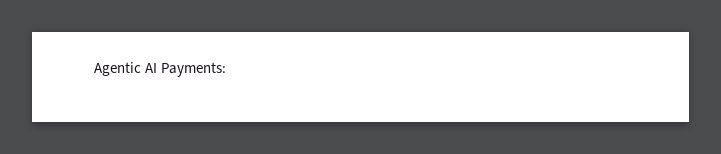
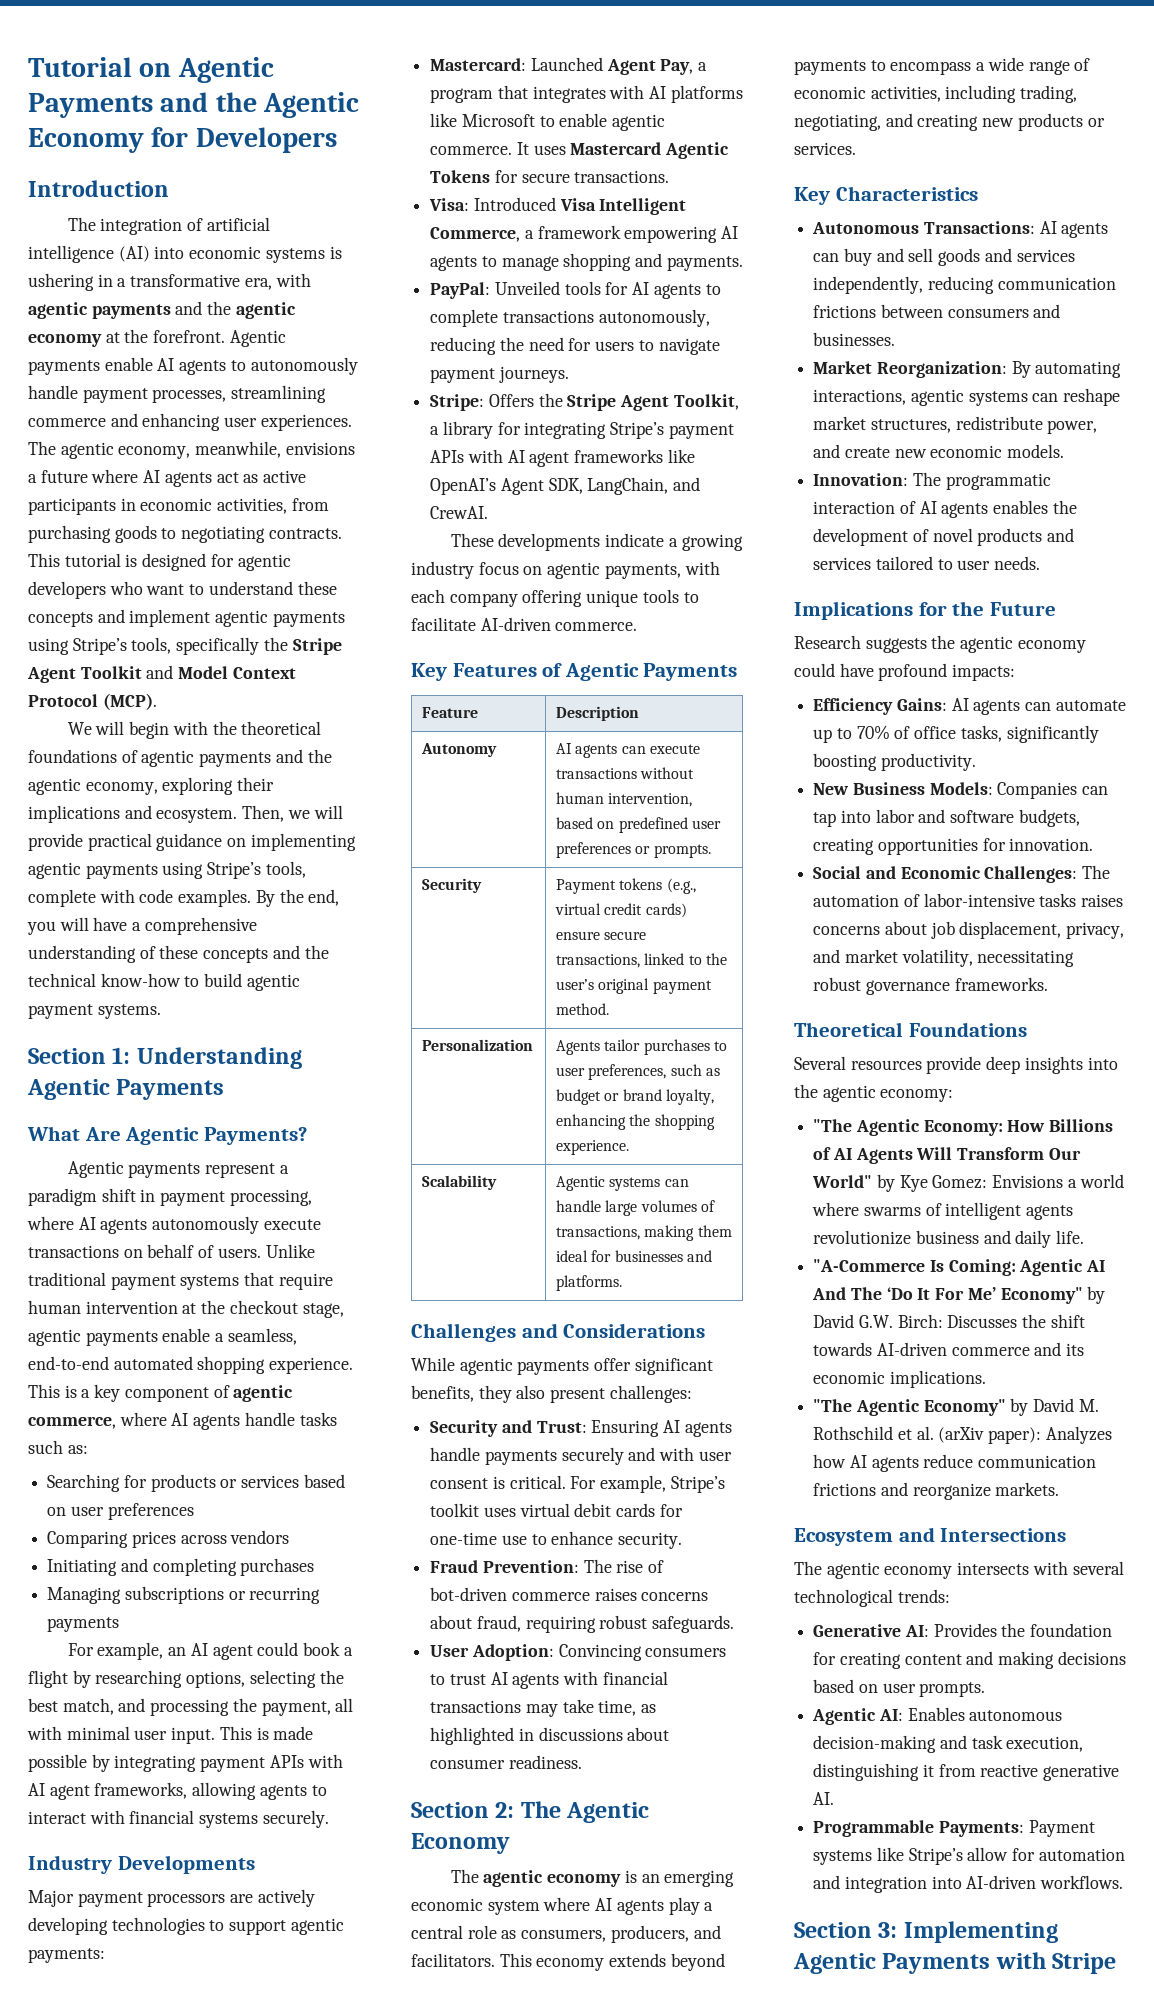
- Agentic AI Payments:
+ Tutorial on Agentic Payments and the Agentic Economy for Developers
+ Introduction
+ The integration of artificial intelligence (AI) into economic systems is ushering in a transformative era, with agentic payments and the agentic economy at the forefront. Agentic payments enable AI agents to autonomously handle payment processes, streamlining commerce and enhancing user experiences. The agentic economy, meanwhile, envisions a future where AI agents act as active participants in economic activities, from purchasing goods to negotiating contracts. This tutorial is designed for agentic developers who want to understand these concepts and implement agentic payments using Stripe’s tools, specifically the Stripe Agent Toolkit and Model Context Protocol (MCP).
+ We will begin with the theoretical foundations of agentic payments and the agentic economy, exploring their implications and ecosystem. Then, we will provide practical guidance on implementing agentic payments using Stripe’s tools, complete with code examples. By the end, you will have a comprehensive understanding of these concepts and the technical know-how to build agentic payment systems.
+ Section 1: Understanding Agentic Payments
+ What Are Agentic Payments?
+ Agentic payments represent a paradigm shift in payment processing, where AI agents autonomously execute transactions on behalf of users. Unlike traditional payment systems that require human intervention at the checkout stage, agentic payments enable a seamless, end-to-end automated shopping experience. This is a key component of agentic commerce, where AI agents handle tasks such as:
+ Searching for products or services based on user preferences
+ Comparing prices across vendors
+ Initiating and completing purchases
+ Managing subscriptions or recurring payments
+ For example, an AI agent could book a flight by researching options, selecting the best match, and processing the payment, all with minimal user input. This is made possible by integrating payment APIs with AI agent frameworks, allowing agents to interact with financial systems securely.
+ Industry Developments
+ Major payment processors are actively developing technologies to support agentic payments:
+ Mastercard: Launched Agent Pay, a program that integrates with AI platforms like Microsoft to enable agentic commerce. It uses Mastercard Agentic Tokens for secure transactions.
+ Visa: Introduced Visa Intelligent Commerce, a framework empowering AI agents to manage shopping and payments.
+ PayPal: Unveiled tools for AI agents to complete transactions autonomously, reducing the need for users to navigate payment journeys.
+ Stripe: Offers the Stripe Agent Toolkit, a library for integrating Stripe’s payment APIs with AI agent frameworks like OpenAI’s Agent SDK, LangChain, and CrewAI.
+ These developments indicate a growing industry focus on agentic payments, with each company offering unique tools to facilitate AI-driven commerce.
+ Key Features of Agentic Payments
+ Feature | Description
+ Autonomy | AI agents can execute transactions without human intervention, based on predefined user preferences or prompts.
+ Security | Payment tokens (e.g., virtual credit cards) ensure secure transactions, linked to the user’s original payment method.
+ Personalization | Agents tailor purchases to user preferences, such as budget or brand loyalty, enhancing the shopping experience.
+ Scalability | Agentic systems can handle large volumes of transactions, making them ideal for businesses and platforms.
+ Challenges and Considerations
+ While agentic payments offer significant benefits, they also present challenges:
+ Security and Trust: Ensuring AI agents handle payments securely and with user consent is critical. For example, Stripe’s toolkit uses virtual debit cards for one-time use to enhance security.
+ Fraud Prevention: The rise of bot-driven commerce raises concerns about fraud, requiring robust safeguards.
+ User Adoption: Convincing consumers to trust AI agents with financial transactions may take time, as highlighted in discussions about consumer readiness.
+ Section 2: The Agentic Economy
+ The agentic economy is an emerging economic system where AI agents play a central role as consumers, producers, and facilitators. This economy extends beyond payments to encompass a wide range of economic activities, including trading, negotiating, and creating new products or services.
+ Key Characteristics
+ Autonomous Transactions: AI agents can buy and sell goods and services independently, reducing communication frictions between consumers and businesses.
+ Market Reorganization: By automating interactions, agentic systems can reshape market structures, redistribute power, and create new economic models.
+ Innovation: The programmatic interaction of AI agents enables the development of novel products and services tailored to user needs.
+ Implications for the Future
+ Research suggests the agentic economy could have profound impacts:
+ Efficiency Gains: AI agents can automate up to 70% of office tasks, significantly boosting productivity.
+ New Business Models: Companies can tap into labor and software budgets, creating opportunities for innovation.
+ Social and Economic Challenges: The automation of labor-intensive tasks raises concerns about job displacement, privacy, and market volatility, necessitating robust governance frameworks.
+ Theoretical Foundations
+ Several resources provide deep insights into the agentic economy:
+ "The Agentic Economy: How Billions of AI Agents Will Transform Our World" by Kye Gomez: Envisions a world where swarms of intelligent agents revolutionize business and daily life.
+ "A-Commerce Is Coming: Agentic AI And The ‘Do It For Me’ Economy" by David G.W. Birch: Discusses the shift towards AI-driven commerce and its economic implications.
+ "The Agentic Economy" by David M. Rothschild et al. (arXiv paper): Analyzes how AI agents reduce communication frictions and reorganize markets.
+ Ecosystem and Intersections
+ The agentic economy intersects with several technological trends:
+ Generative AI: Provides the foundation for creating content and making decisions based on user prompts.
+ Agentic AI: Enables autonomous decision-making and task execution, distinguishing it from reactive generative AI.
+ Programmable Payments: Payment systems like Stripe’s allow for automation and integration into AI-driven workflows.
+ Section 3: Implementing Agentic Payments with Stripe

